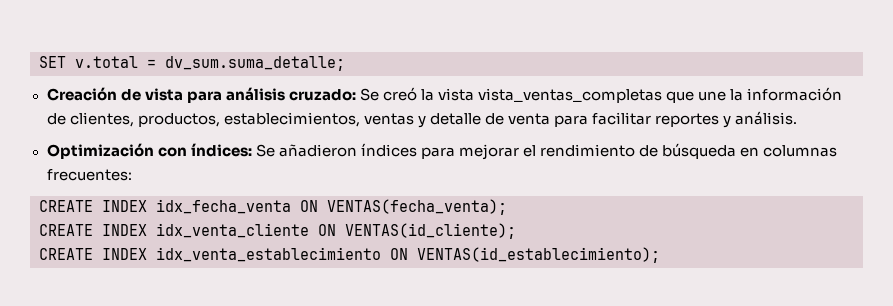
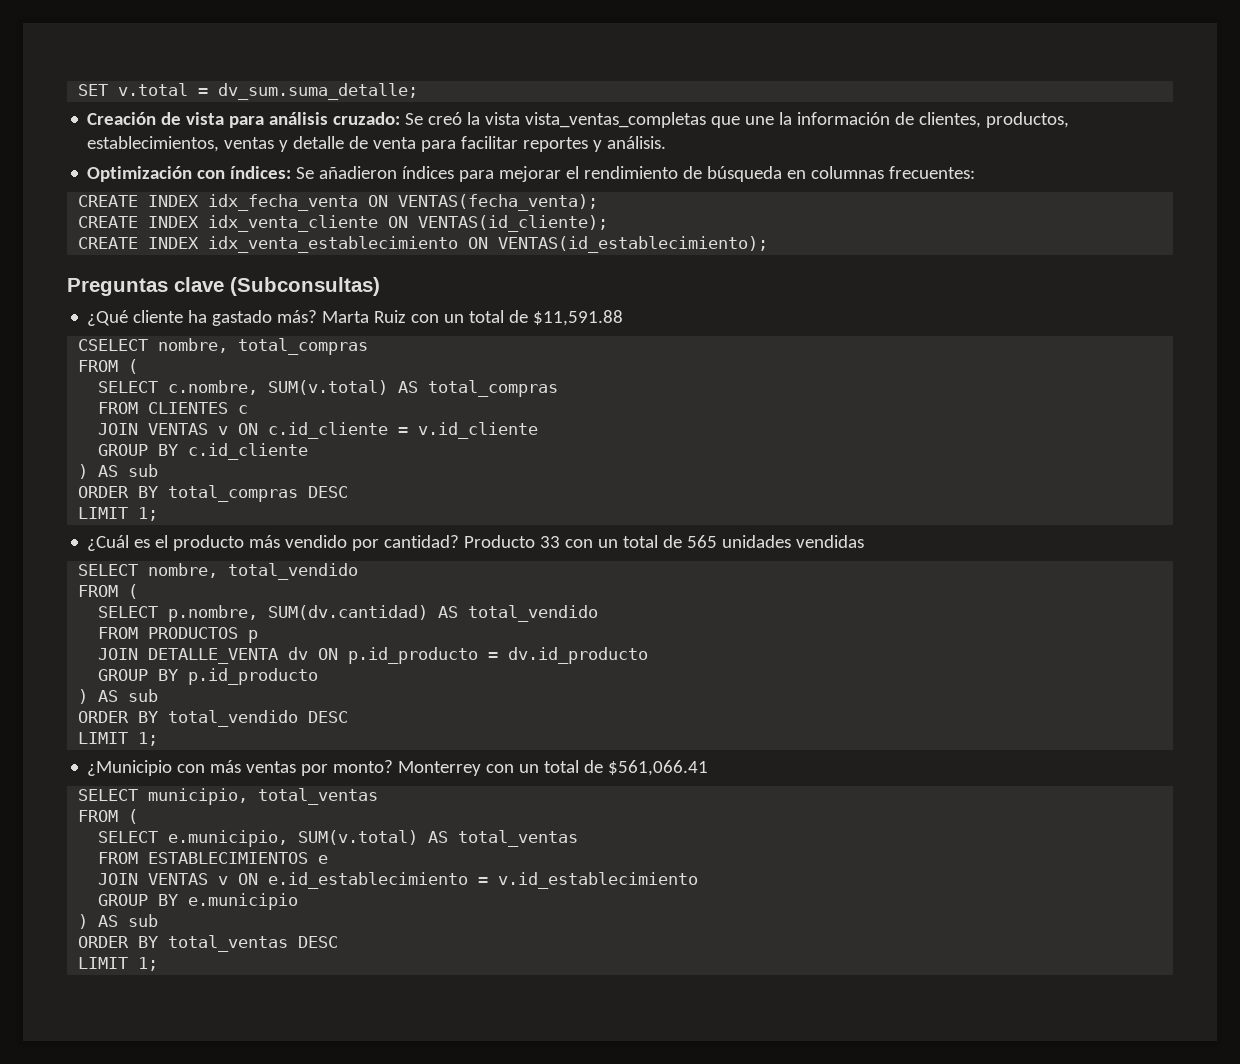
+ Preguntas clave (Subconsultas)
+ ¿Qué cliente ha gastado más? Marta Ruiz con un total de $11,591.88
+ CSELECT nombre, total_compras
+ FROM (
+ SELECT c.nombre, SUM(v.total) AS total_compras
+ FROM CLIENTES c
+ JOIN VENTAS v ON c.id_cliente = v.id_cliente
+ GROUP BY c.id_cliente
+ ) AS sub
+ ORDER BY total_compras DESC
+ LIMIT 1;
+ ¿Cuál es el producto más vendido por cantidad? Producto 33 con un total de 565 unidades vendidas
+ SELECT nombre, total_vendido
+ FROM (
+ SELECT p.nombre, SUM(dv.cantidad) AS total_vendido
+ FROM PRODUCTOS p
+ JOIN DETALLE_VENTA dv ON p.id_producto = dv.id_producto
+ GROUP BY p.id_producto
+ ) AS sub
+ ORDER BY total_vendido DESC
+ LIMIT 1;
+ ¿Municipio con más ventas por monto? Monterrey con un total de $561,066.41
+ SELECT municipio, total_ventas
+ FROM (
+ SELECT e.municipio, SUM(v.total) AS total_ventas
+ FROM ESTABLECIMIENTOS e
+ JOIN VENTAS v ON e.id_establecimiento = v.id_establecimiento
+ GROUP BY e.municipio
+ ) AS sub
+ ORDER BY total_ventas DESC
+ LIMIT 1;

